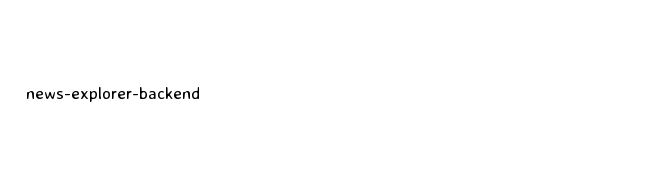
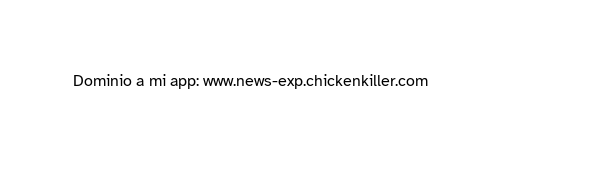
- news-explorer-backend
+ Dominio a mi app: www.news-exp.chickenkiller.com

